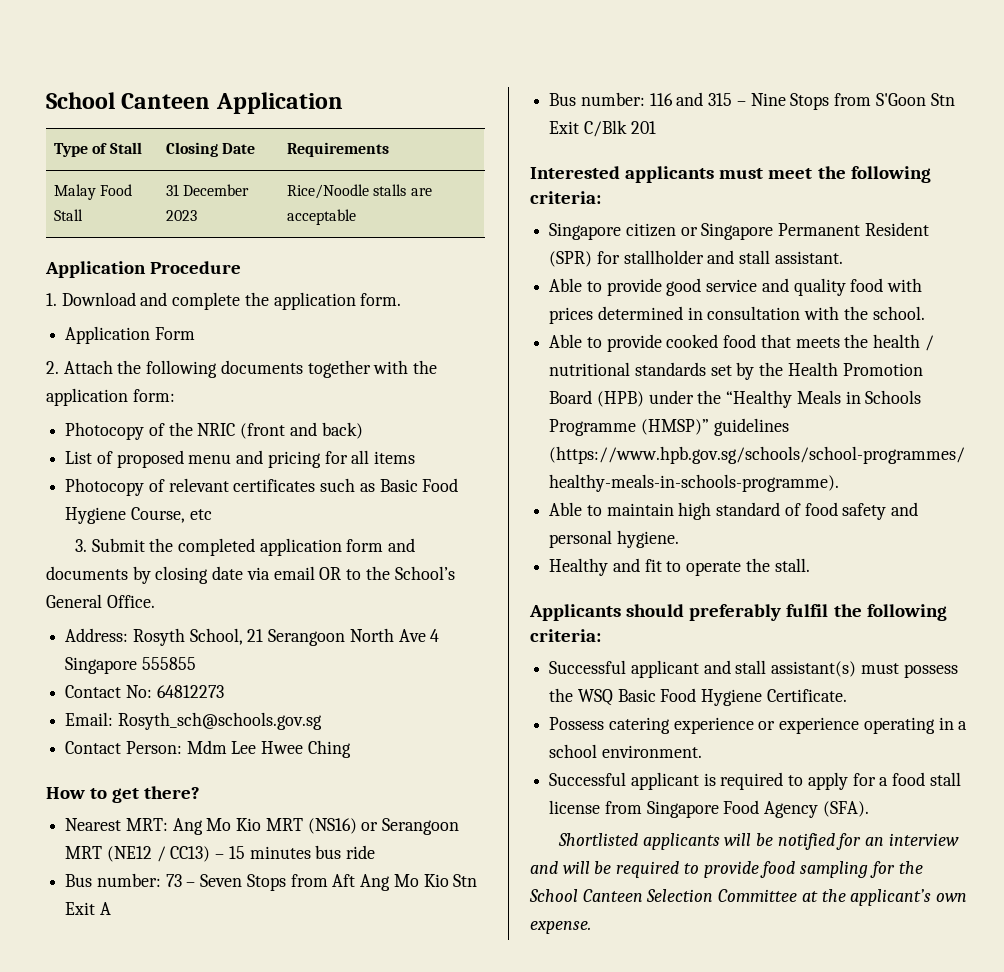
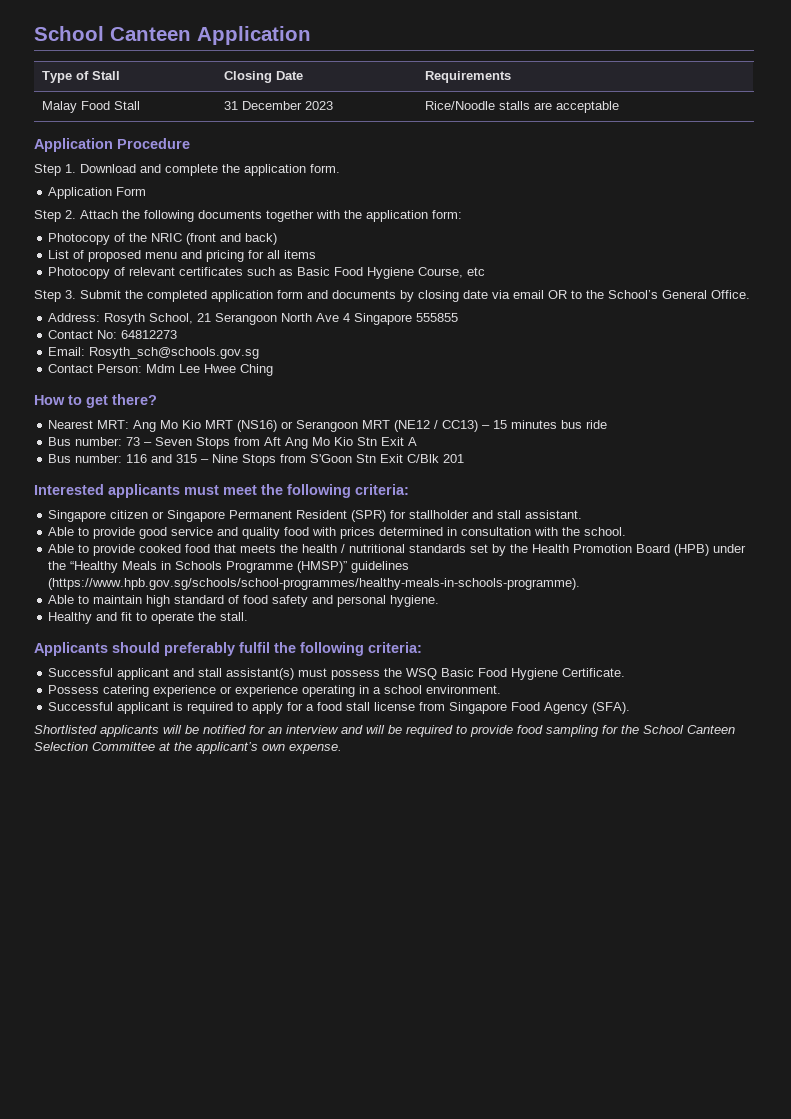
- 1. Download and complete the application form.
+ Step 1. Download and complete the application form.
- 2. Attach the following documents together with the application form:
+ Step 2. Attach the following documents together with the application form:
- 3. Submit the completed application form and documents by closing date via email OR to the School’s General Office.
+ Step 3. Submit the completed application form and documents by closing date via email OR to the School’s General Office.

